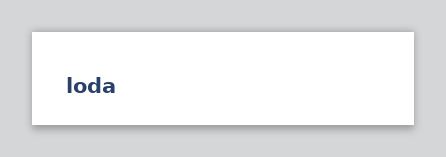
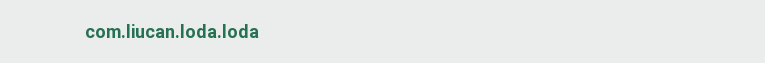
- loda
+ com.liucan.loda.loda

